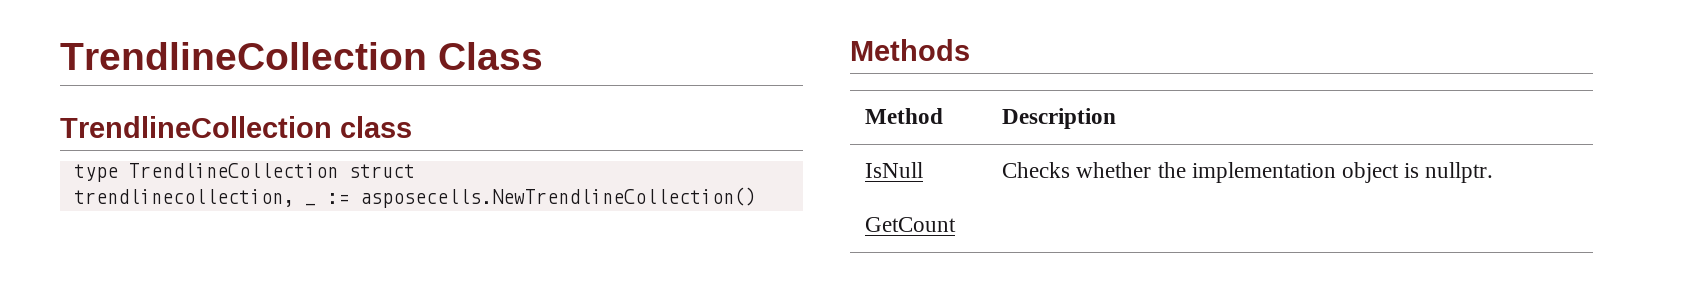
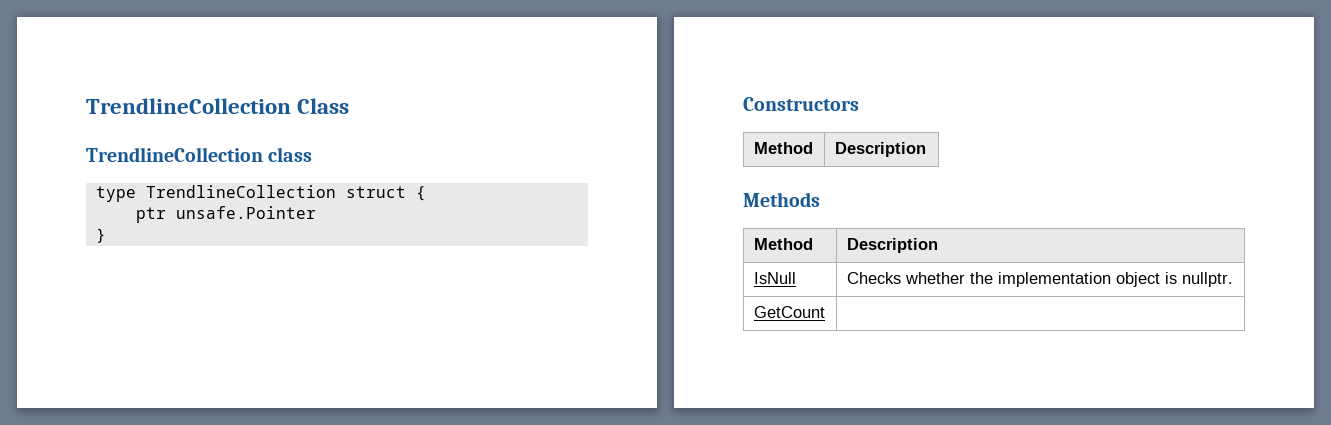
- type TrendlineCollection struct
- trendlinecollection, _ := asposecells.NewTrendlineCollection()
+ type TrendlineCollection struct {
+ ptr unsafe.Pointer
+ }
+ Constructors
+ Method | Description

